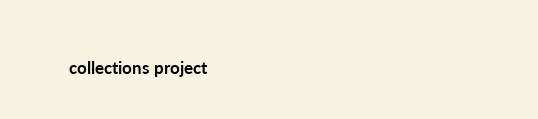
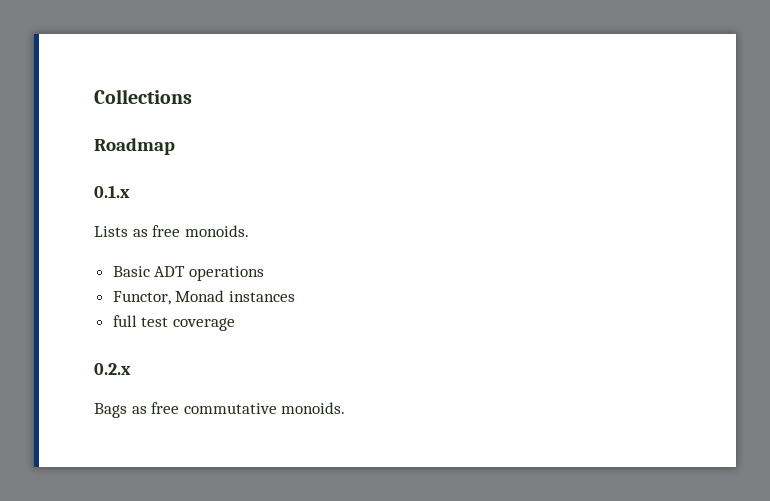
- collections project
+ Collections
+ Roadmap
+ 0.1.x
+ Lists as free monoids.
+ Basic ADT operations
+ Functor, Monad instances
+ full test coverage
+ 0.2.x
+ Bags as free commutative monoids.

